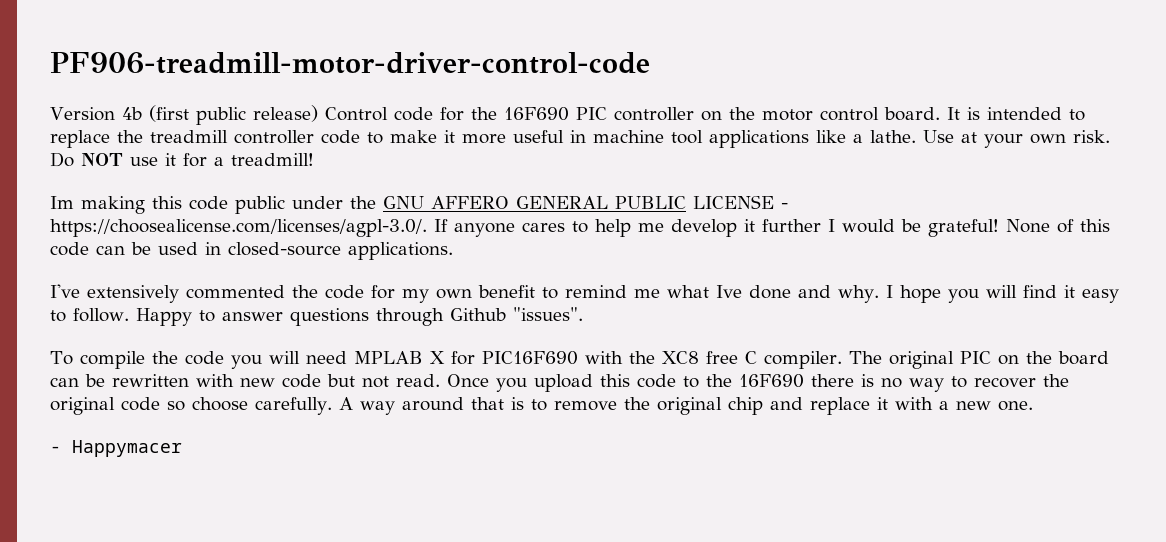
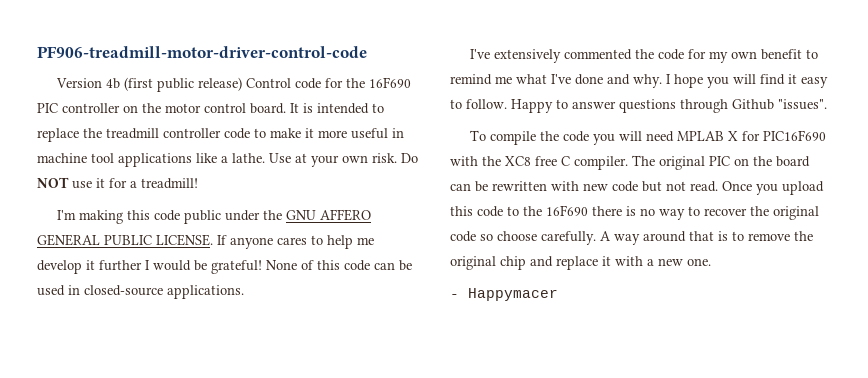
- Im making this code public under the GNU AFFERO GENERAL PUBLIC LICENSE - https://choosealicense.com/licenses/agpl-3.0/. If anyone cares to help me develop it further I would be grateful!
+ I'm making this code public under the GNU AFFERO GENERAL PUBLIC LICENSE. If anyone cares to help me develop it further I would be grateful!
- I've extensively commented the code for my own benefit to remind me what Ive done and why.
+ I've extensively commented the code for my own benefit to remind me what I've done and why.

